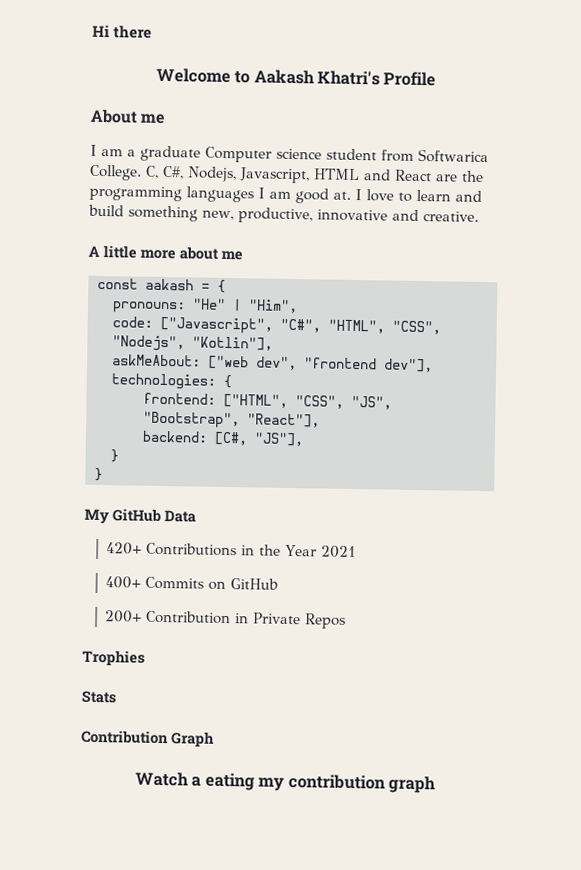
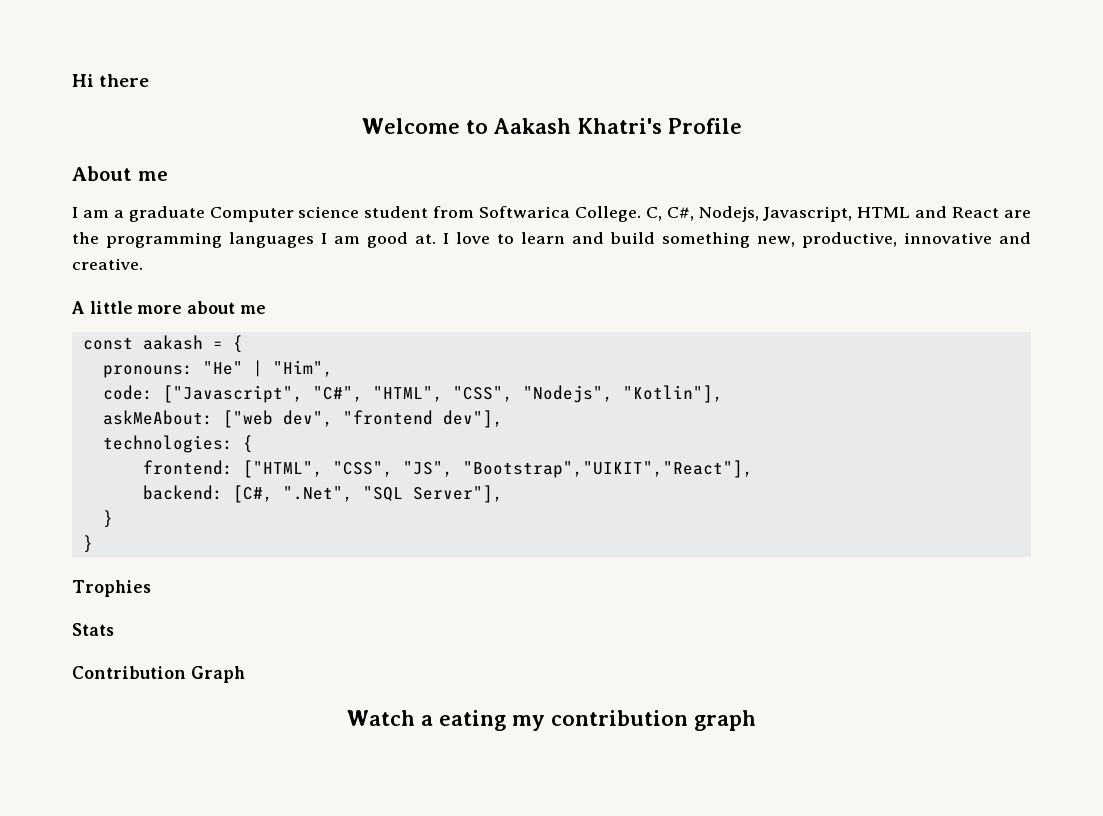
- frontend: ["HTML", "CSS", "JS", "Bootstrap", "React"],
+ frontend: ["HTML", "CSS", "JS", "Bootstrap","UIKIT","React"],
- backend: [C#, "JS"],
+ backend: [C#, ".Net", "SQL Server"],
- My GitHub Data
- 420+ Contributions in the Year 2021
- 400+ Commits on GitHub
- 200+ Contribution in Private Repos

